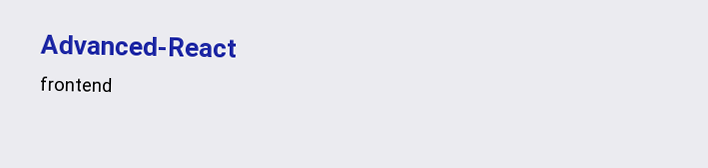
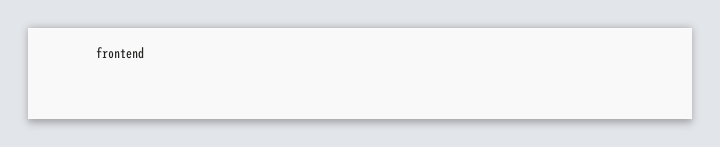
- Advanced-React

